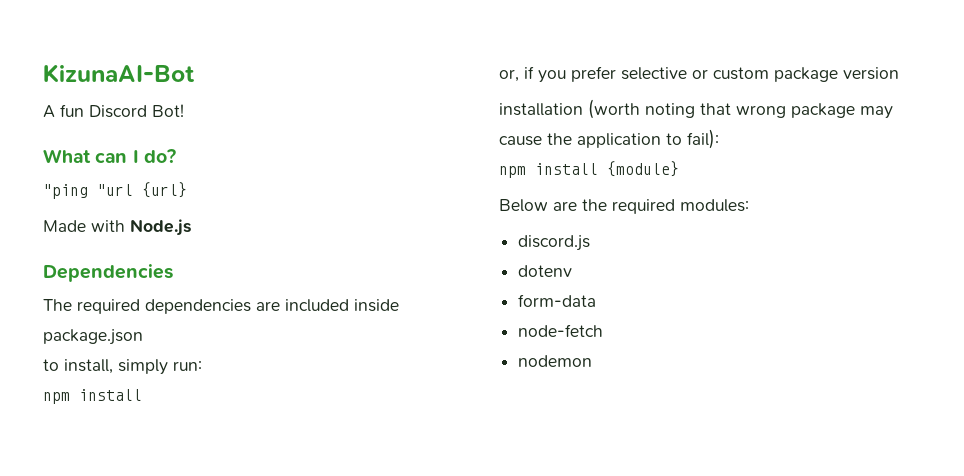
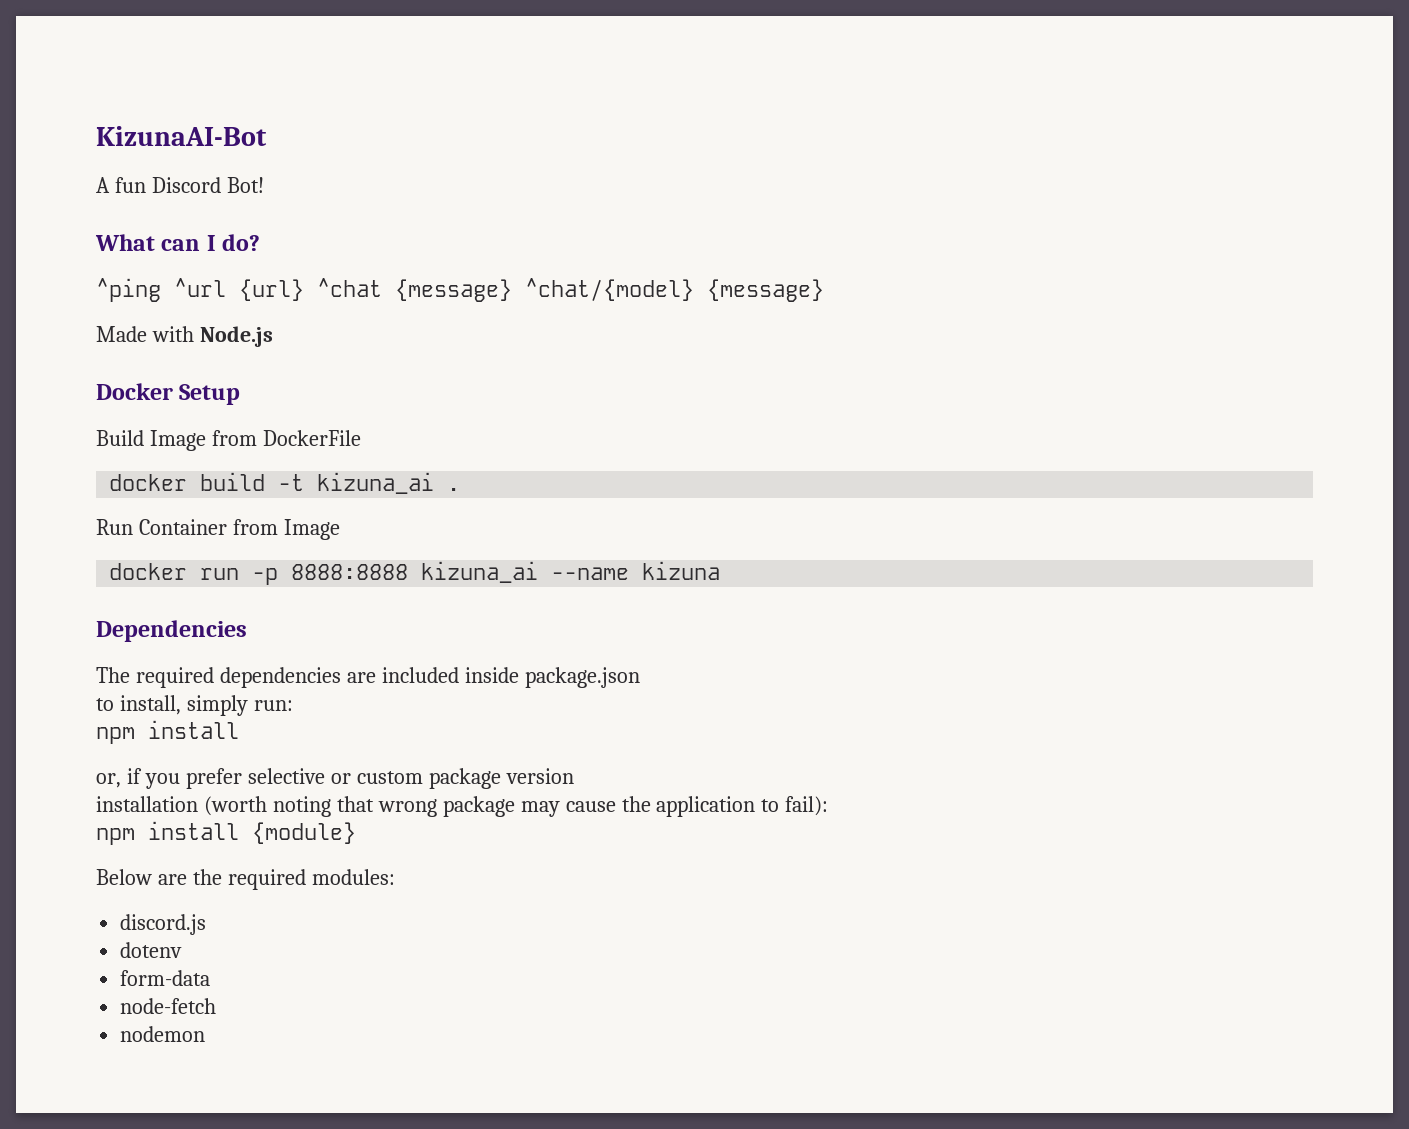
- "ping "url {url}
+ ^ping ^url {url} ^chat {message} ^chat/{model} {message}
+ Docker Setup
+ Build Image from DockerFile
+ docker build -t kizuna_ai .
+ Run Container from Image
+ docker run -p 8888:8888 kizuna_ai --name kizuna

